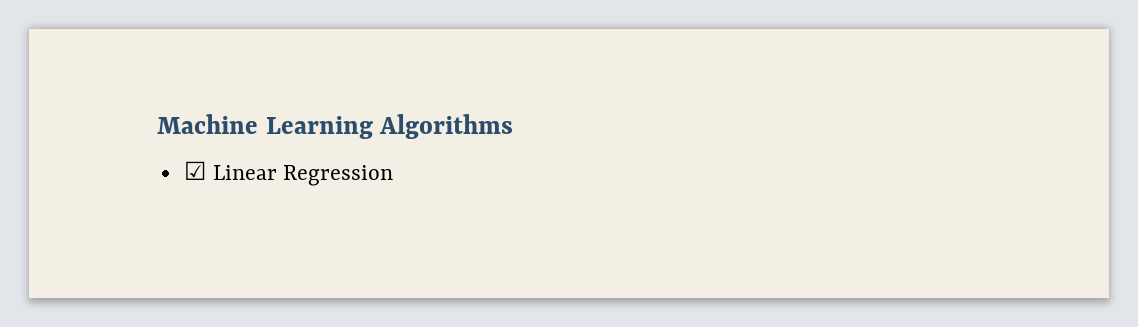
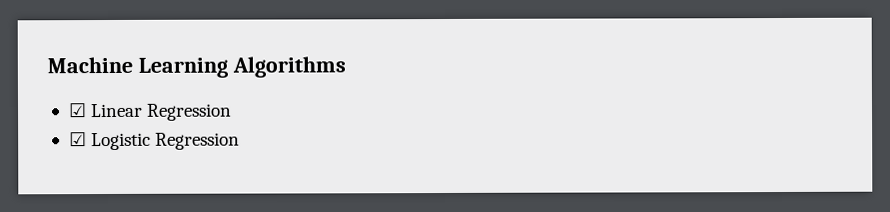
+ ☑ Logistic Regression

